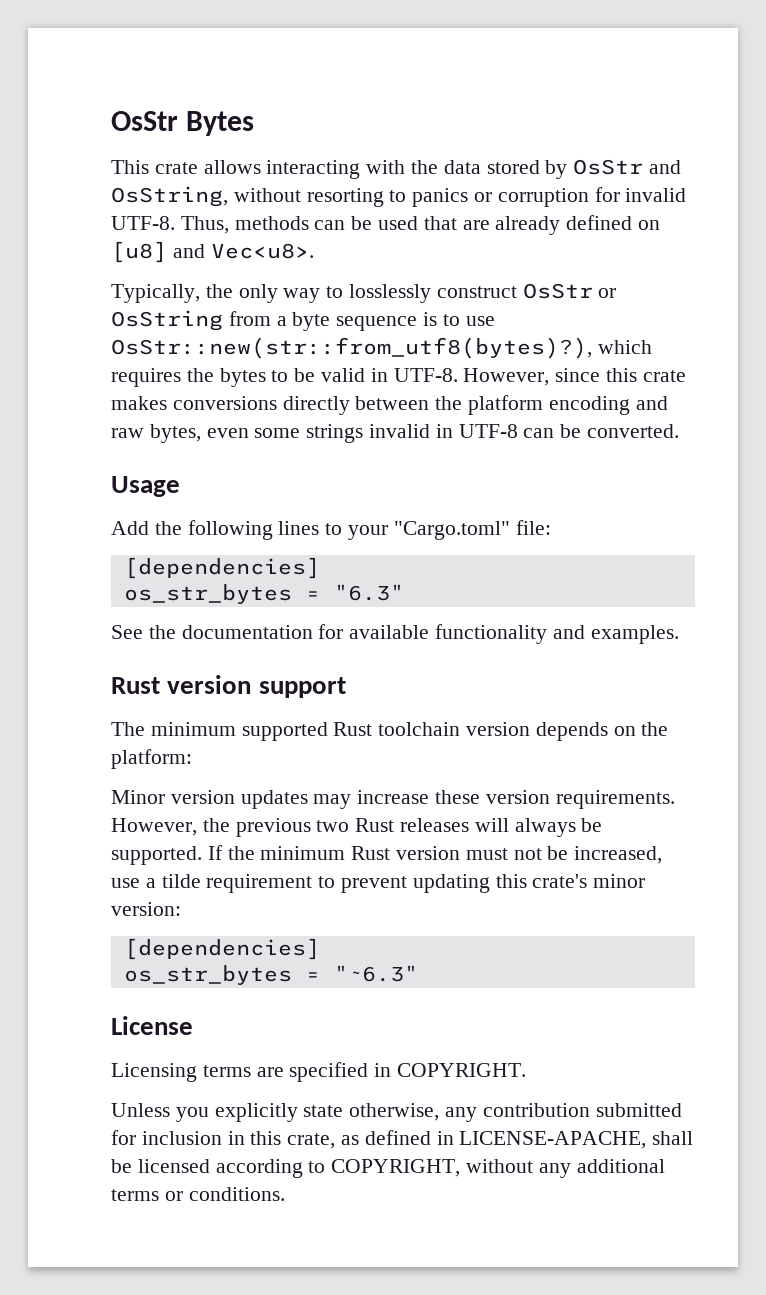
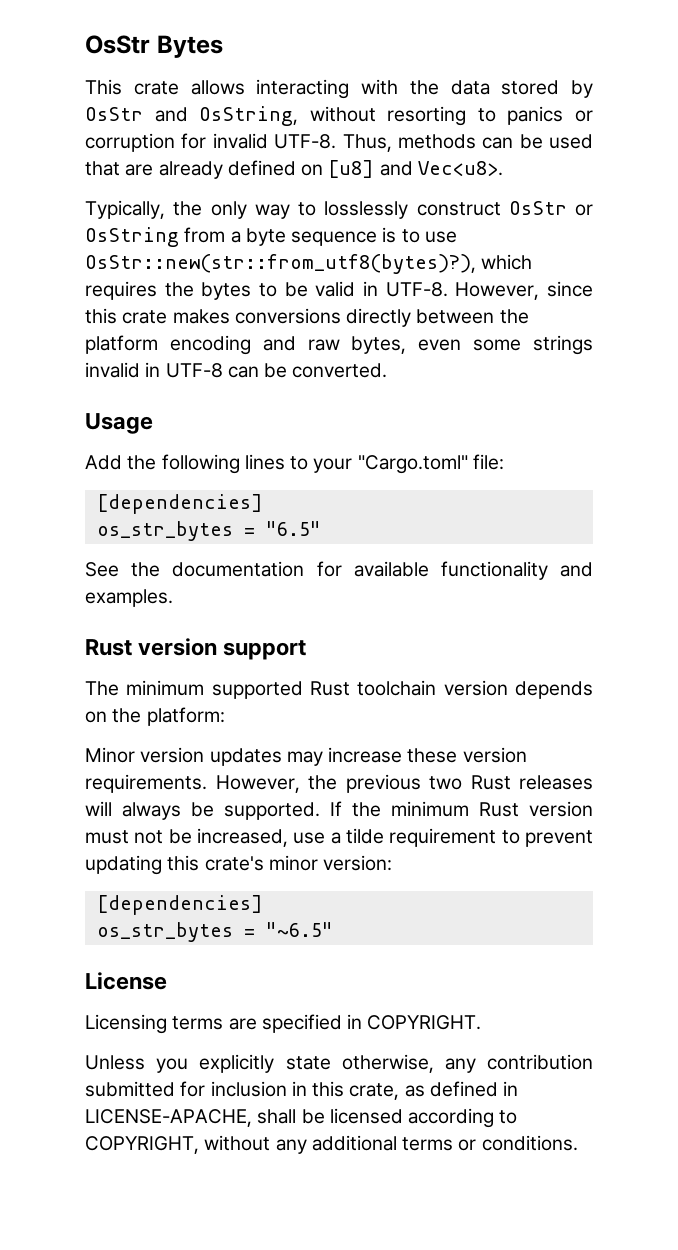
- os_str_bytes = "6.3"
+ os_str_bytes = "6.5"
- os_str_bytes = "~6.3"
+ os_str_bytes = "~6.5"

